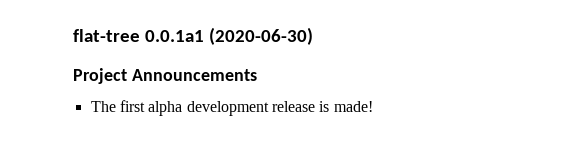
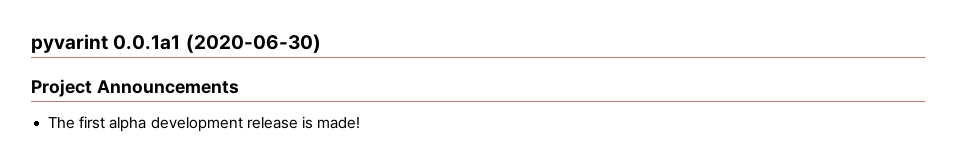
- flat-tree 0.0.1a1 (2020-06-30)
+ pyvarint 0.0.1a1 (2020-06-30)

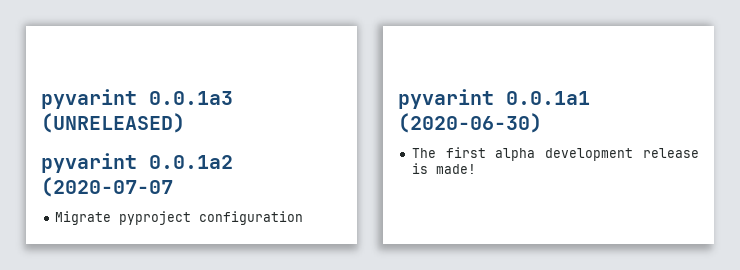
+ pyvarint 0.0.1a3 (UNRELEASED)
+ pyvarint 0.0.1a2 (2020-07-07
+ Migrate pyproject configuration
- Project Announcements

